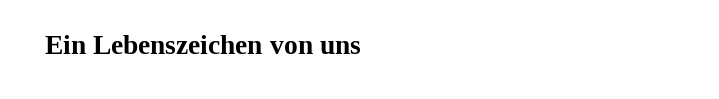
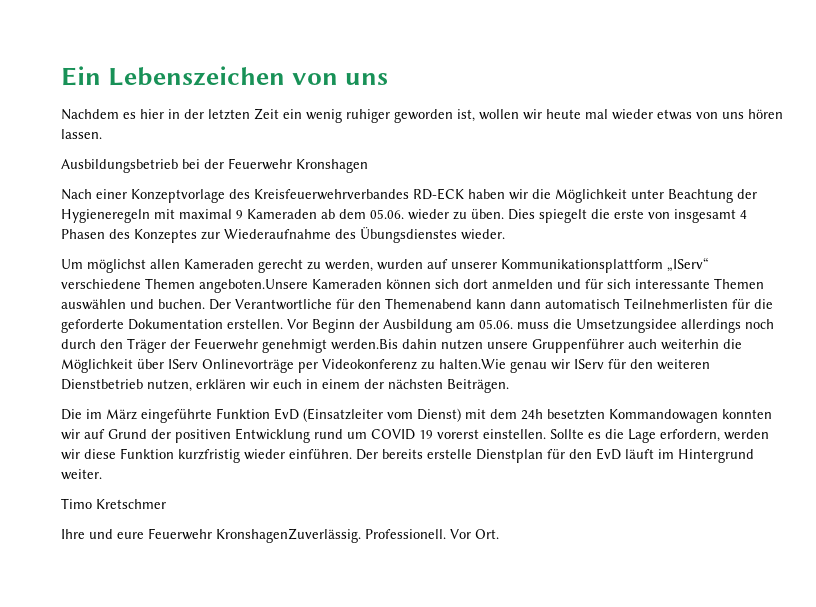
+ Nachdem es hier in der letzten Zeit ein wenig ruhiger geworden ist, wollen wir heute mal wieder etwas von uns hören lassen.
+ Ausbildungsbetrieb bei der Feuerwehr Kronshagen
+ Nach einer Konzeptvorlage des Kreisfeuerwehrverbandes RD-ECK haben wir die Möglichkeit unter Beachtung der Hygieneregeln mit maximal 9 Kameraden ab dem 05.06. wieder zu üben. Dies spiegelt die erste von insgesamt 4 Phasen des Konzeptes zur Wiederaufnahme des Übungsdienstes wieder.
+ Um möglichst allen Kameraden gerecht zu werden, wurden auf unserer Kommunikationsplattform „IServ“ verschiedene Themen angeboten.Unsere Kameraden können sich dort anmelden und für sich interessante Themen auswählen und buchen. Der Verantwortliche für den Themenabend kann dann automatisch Teilnehmerlisten für die geforderte Dokumentation erstellen. Vor Beginn der Ausbildung am 05.06. muss die Umsetzungsidee allerdings noch durch den Träger der Feuerwehr genehmigt werden.Bis dahin nutzen unsere Gruppenführer auch weiterhin die Möglichkeit über IServ Onlinevorträge per Videokonferenz zu halten.Wie genau wir IServ für den weiteren Dienstbetrieb nutzen, erklären wir euch in einem der nächsten Beiträgen.
+ Die im März eingeführte Funktion EvD (Einsatzleiter vom Dienst) mit dem 24h besetzten Kommandowagen konnten wir auf Grund der positiven Entwicklung rund um COVID 19 vorerst einstellen. Sollte es die Lage erfordern, werden wir diese Funktion kurzfristig wieder einführen. Der bereits erstelle Dienstplan für den EvD läuft im Hintergrund weiter.
+ Timo Kretschmer
+ Ihre und eure Feuerwehr KronshagenZuverlässig. Professionell. Vor Ort.

